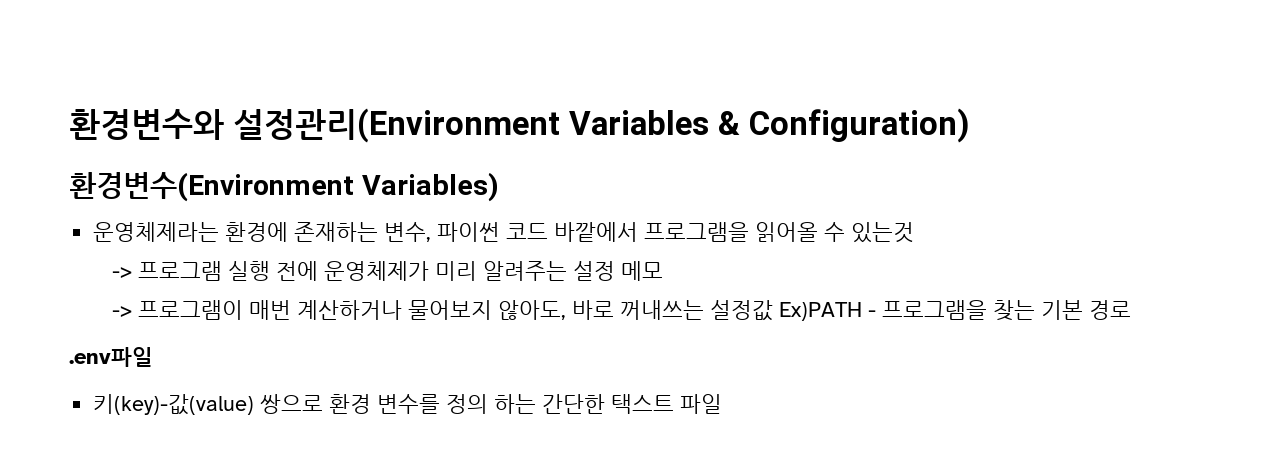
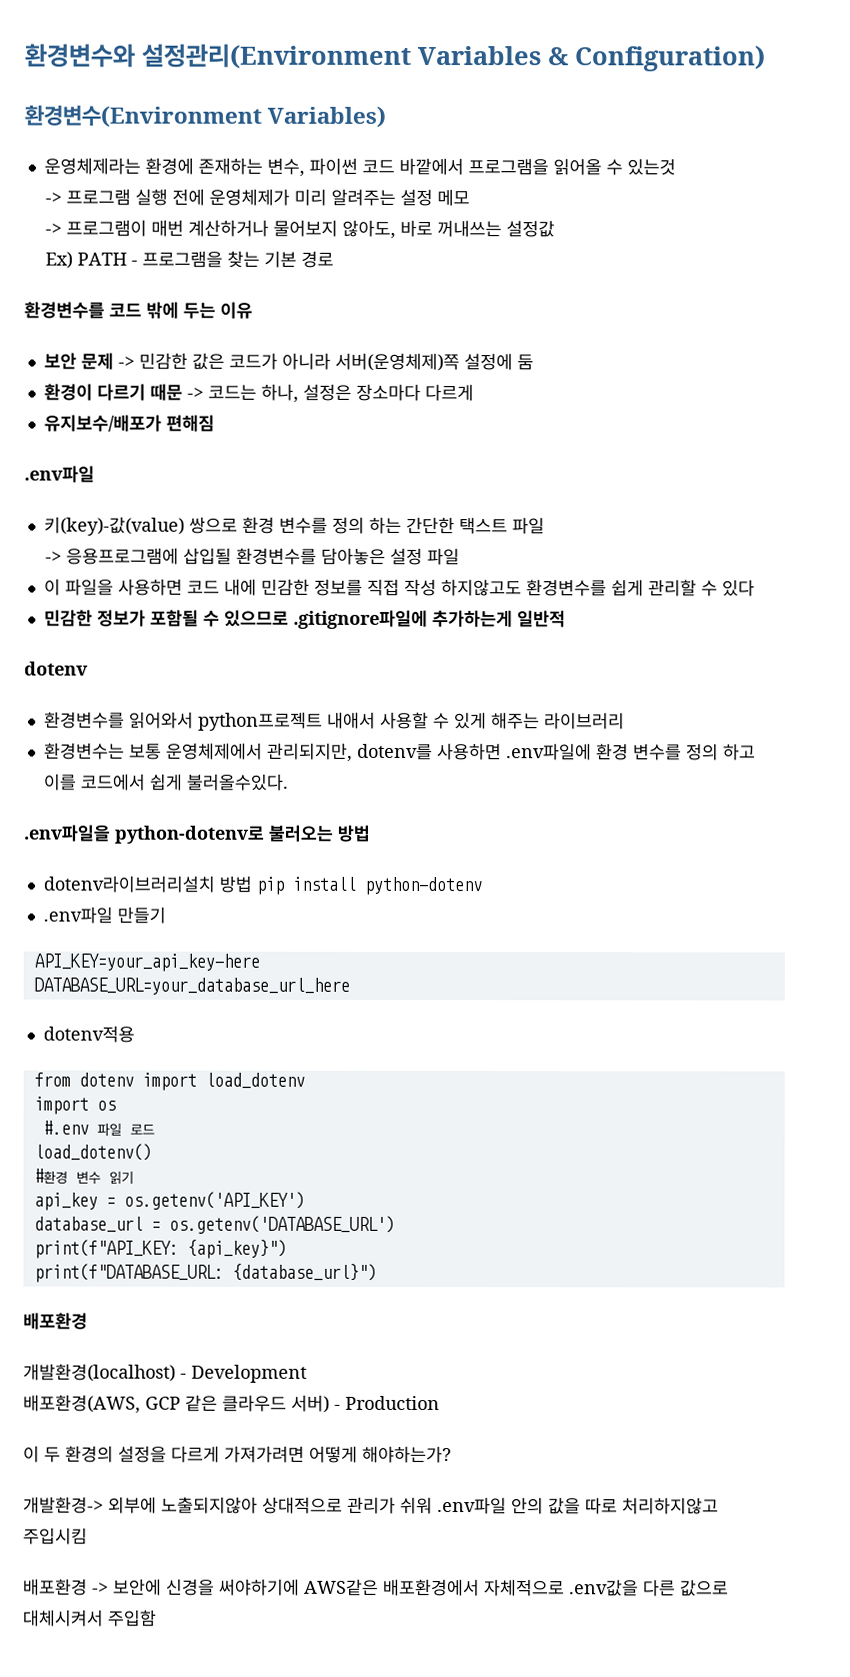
- -> 프로그램이 매번 계산하거나 물어보지 않아도, 바로 꺼내쓰는 설정값 Ex)PATH - 프로그램을 찾는 기본 경로
+ -> 프로그램이 매번 계산하거나 물어보지 않아도, 바로 꺼내쓰는 설정값
+ Ex) PATH - 프로그램을 찾는 기본 경로
+ 환경변수를 코드 밖에 두는 이유
+ 보안 문제 -> 민감한 값은 코드가 아니라 서버(운영체제)쪽 설정에 둠
+ 환경이 다르기 때문 -> 코드는 하나, 설정은 장소마다 다르게
+ 유지보수/배포가 편해짐
+ -> 응용프로그램에 삽입될 환경변수를 담아놓은 설정 파일
+ 이 파일을 사용하면 코드 내에 민감한 정보를 직접 작성 하지않고도 환경변수를 쉽게 관리할 수 있다
+ 민감한 정보가 포함될 수 있으므로 .gitignore파일에 추가하는게 일반적
+ dotenv
+ 환경변수를 읽어와서 python프로젝트 내애서 사용할 수 있게 해주는 라이브러리
+ 환경변수는 보통 운영체제에서 관리되지만, dotenv를 사용하면 .env파일에 환경 변수를 정의 하고 이를 코드에서 쉽게 불러올수있다.
+ .env파일을 python-dotenv로 불러오는 방법
+ dotenv라이브러리설치 방법 pip install python-dotenv
+ .env파일 만들기
+ API_KEY=your_api_key-here
+ DATABASE_URL=your_database_url_here
+ dotenv적용
+ from dotenv import load_dotenv
+ import os
+ #.env 파일 로드
+ load_dotenv()
+ #환경 변수 읽기
+ api_key = os.getenv('API_KEY')
+ database_url = os.getenv('DATABASE_URL')
+ print(f"API_KEY: {api_key}")
+ print(f"DATABASE_URL: {database_url}")
+ 배포환경
+ 개발환경(localhost) - Development
+ 배포환경(AWS, GCP 같은 클라우드 서버) - Production
+ 이 두 환경의 설정을 다르게 가져가려면 어떻게 해야하는가?
+ 개발환경-> 외부에 노출되지않아 상대적으로 관리가 쉬워 .env파일 안의 값을 따로 처리하지않고 주입시킴
+ 배포환경 -> 보안에 신경을 써야하기에 AWS같은 배포환경에서 자체적으로 .env값을 다른 값으로 대체시켜서 주입함

